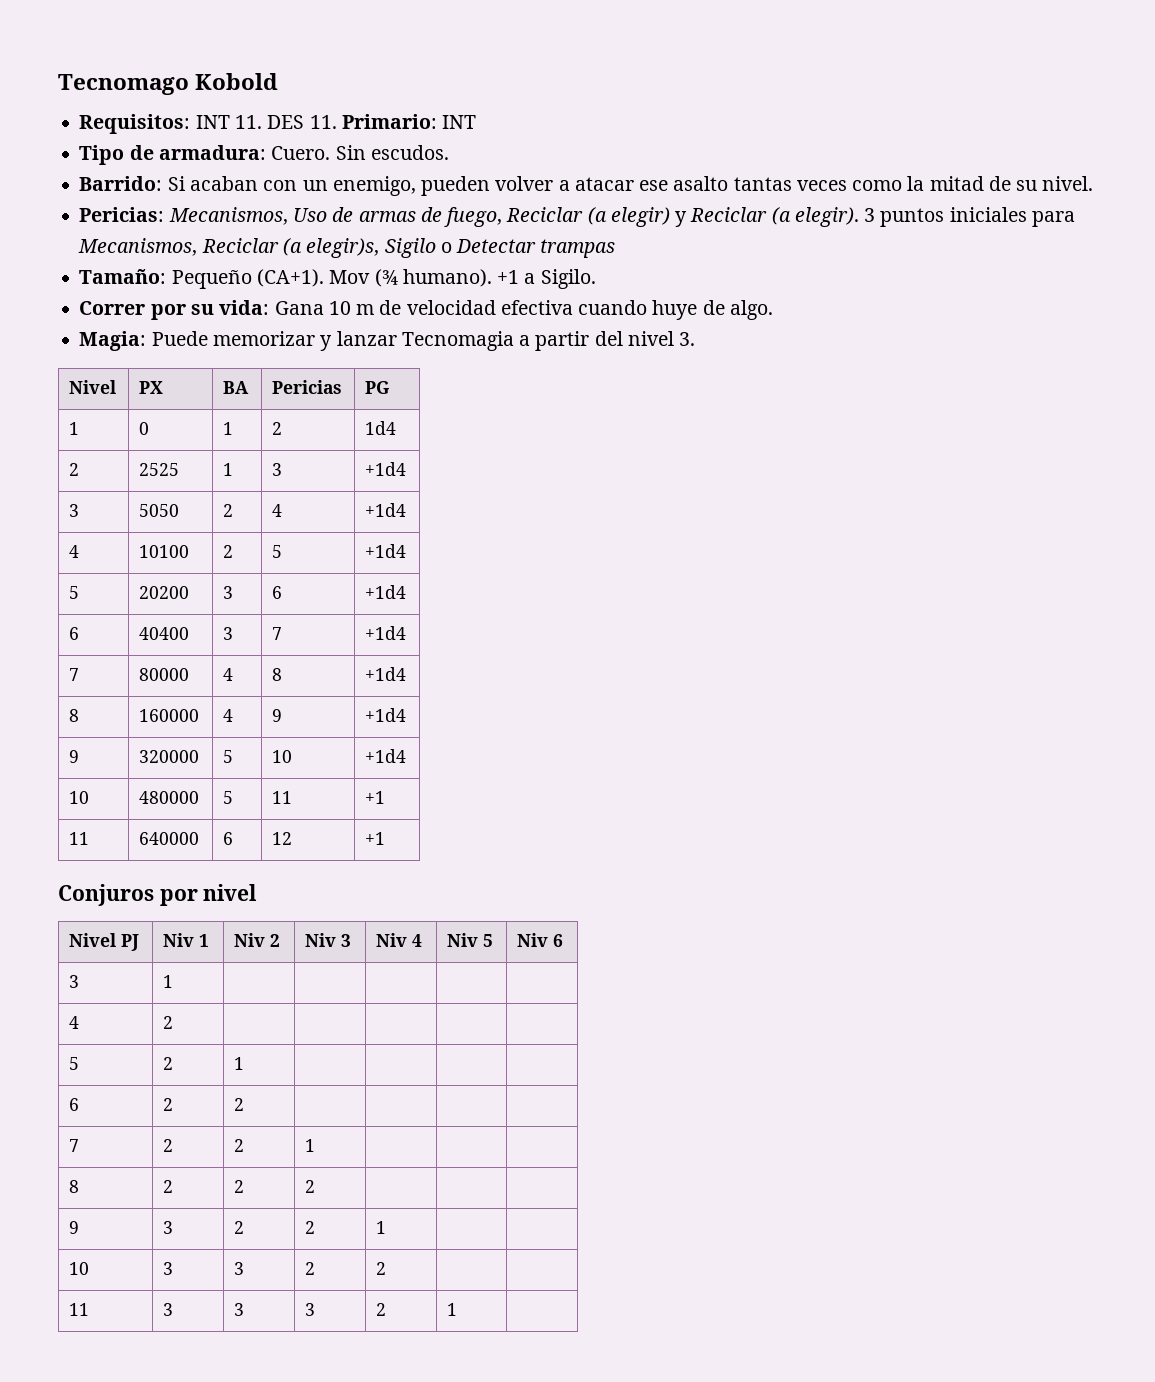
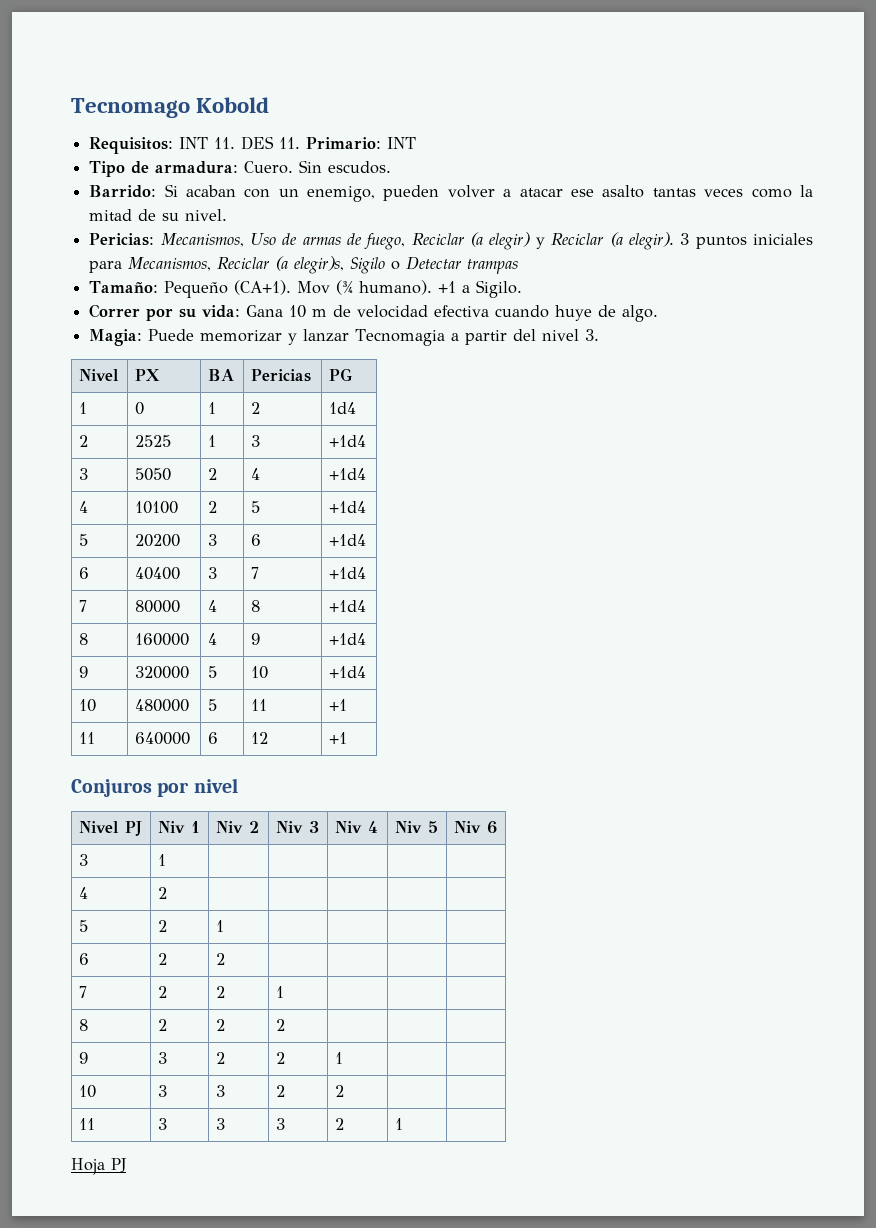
+ Hoja PJ

